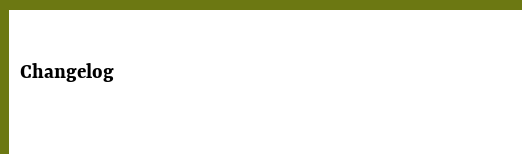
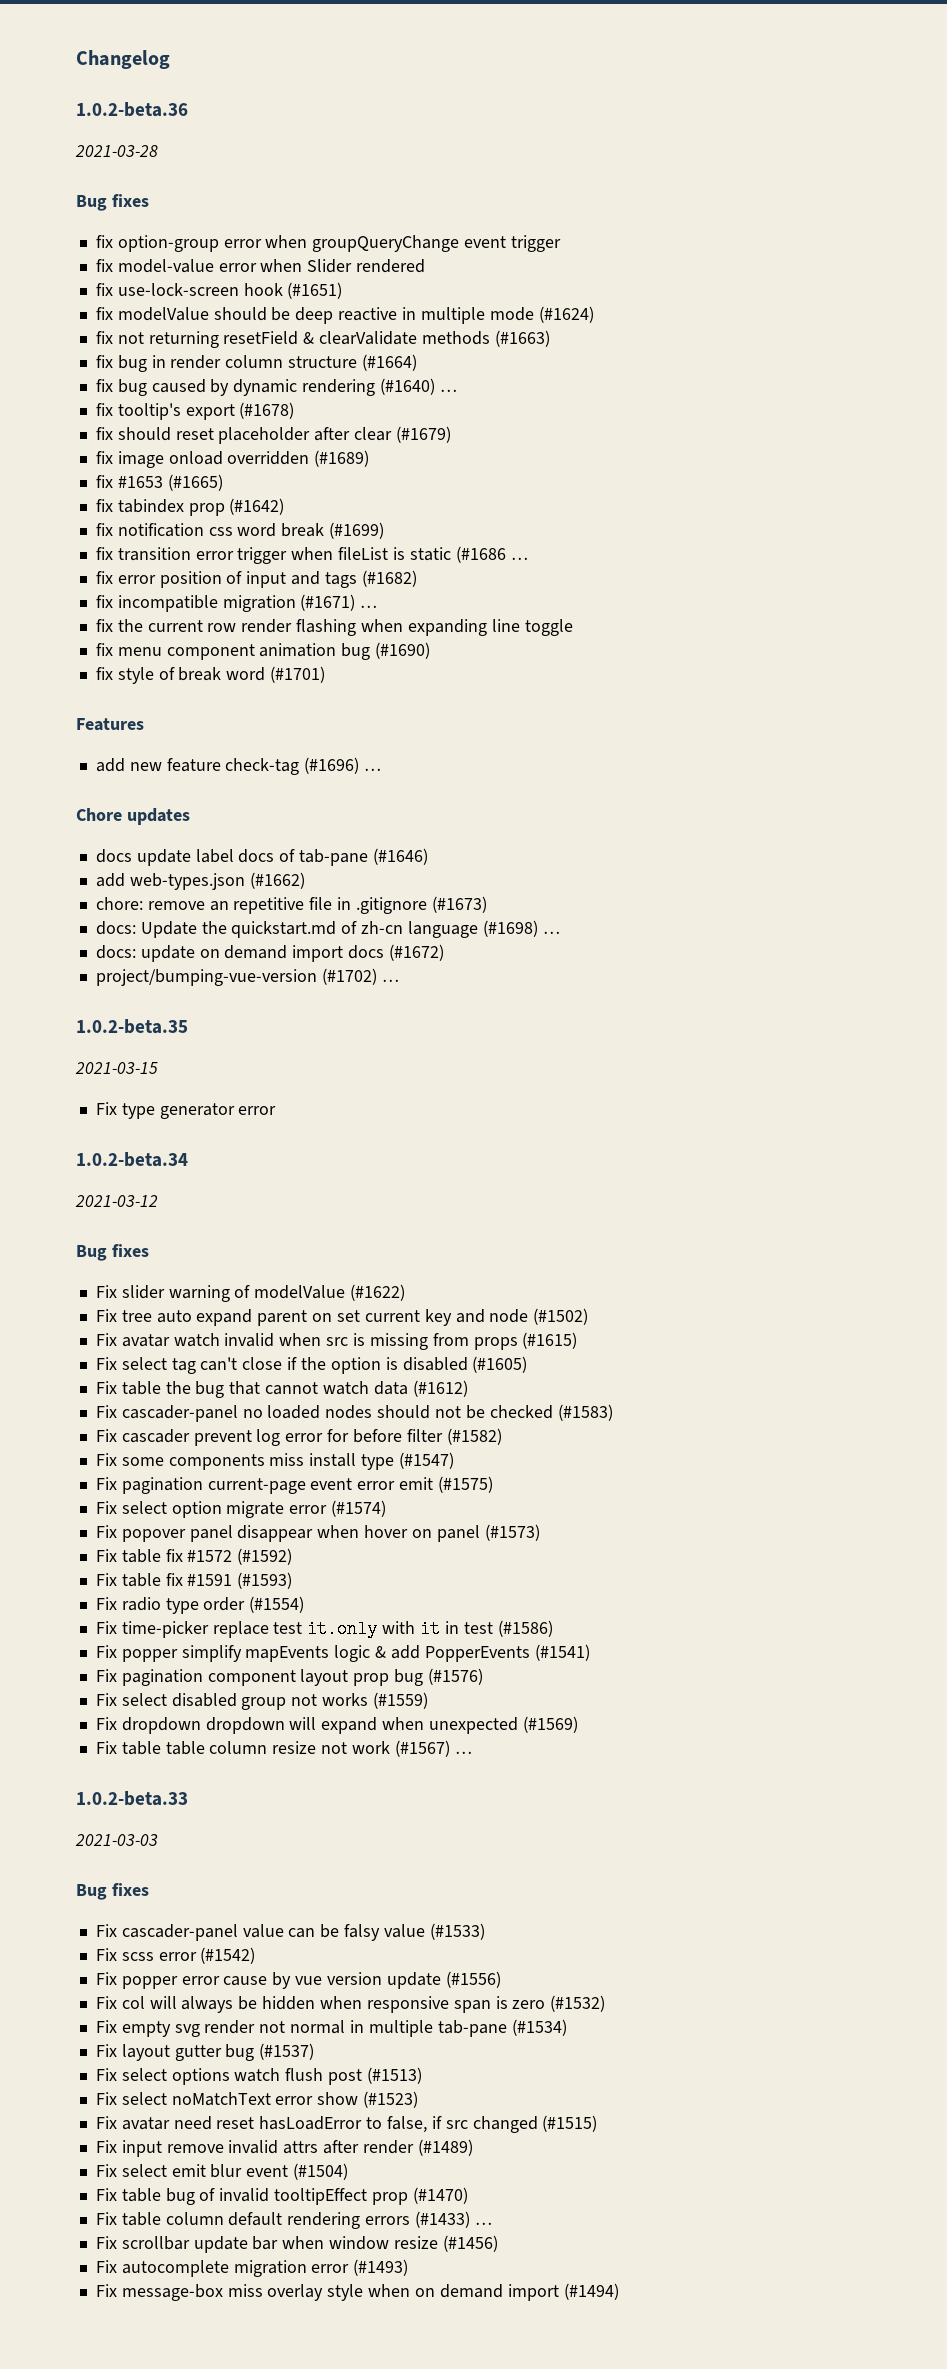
+ 1.0.2-beta.36
+ 2021-03-28
+ Bug fixes
+ fix option-group error when groupQueryChange event trigger
+ fix model-value error when Slider rendered
+ fix use-lock-screen hook (#1651)
+ fix modelValue should be deep reactive in multiple mode (#1624)
+ fix not returning resetField & clearValidate methods (#1663)
+ fix bug in render column structure (#1664)
+ fix bug caused by dynamic rendering (#1640) …
+ fix tooltip's export (#1678)
+ fix should reset placeholder after clear (#1679)
+ fix image onload overridden (#1689)
+ fix #1653 (#1665)
+ fix tabindex prop (#1642)
+ fix notification css word break (#1699)
+ fix transition error trigger when fileList is static (#1686 …
+ fix error position of input and tags (#1682)
+ fix incompatible migration (#1671) …
+ fix the current row render flashing when expanding line toggle
+ fix menu component animation bug (#1690)
+ fix style of break word (#1701)
+ Features
+ add new feature check-tag (#1696) …
+ Chore updates
+ docs update label docs of tab-pane (#1646)
+ add web-types.json (#1662)
+ chore: remove an repetitive file in .gitignore (#1673)
+ docs: Update the quickstart.md of zh-cn language (#1698) …
+ docs: update on demand import docs (#1672)
+ project/bumping-vue-version (#1702) …
+ 1.0.2-beta.35
+ 2021-03-15
+ Fix type generator error
+ 1.0.2-beta.34
+ 2021-03-12
+ Bug fixes
+ Fix slider warning of modelValue (#1622)
+ Fix tree auto expand parent on set current key and node (#1502)
+ Fix avatar watch invalid when src is missing from props (#1615)
+ Fix select tag can't close if the option is disabled (#1605)
+ Fix table the bug that cannot watch data (#1612)
+ Fix cascader-panel no loaded nodes should not be checked (#1583)
+ Fix cascader prevent log error for before filter (#1582)
+ Fix some components miss install type (#1547)
+ Fix pagination current-page event error emit (#1575)
+ Fix select option migrate error (#1574)
+ Fix popover panel disappear when hover on panel (#1573)
+ Fix table fix #1572 (#1592)
+ Fix table fix #1591 (#1593)
+ Fix radio type order (#1554)
+ Fix time-picker replace test it.only with it in test (#1586)
+ Fix popper simplify mapEvents logic & add PopperEvents (#1541)
+ Fix pagination component layout prop bug (#1576)
+ Fix select disabled group not works (#1559)
+ Fix dropdown dropdown will expand when unexpected (#1569)
+ Fix table table column resize not work (#1567) …
+ 1.0.2-beta.33
+ 2021-03-03
+ Bug fixes
+ Fix cascader-panel value can be falsy value (#1533)
+ Fix scss error (#1542)
+ Fix popper error cause by vue version update (#1556)
+ Fix col will always be hidden when responsive span is zero (#1532)
+ Fix empty svg render not normal in multiple tab-pane (#1534)
+ Fix layout gutter bug (#1537)
+ Fix select options watch flush post (#1513)
+ Fix select noMatchText error show (#1523)
+ Fix avatar need reset hasLoadError to false, if src changed (#1515)
+ Fix input remove invalid attrs after render (#1489)
+ Fix select emit blur event (#1504)
+ Fix table bug of invalid tooltipEffect prop (#1470)
+ Fix table column default rendering errors (#1433) …
+ Fix scrollbar update bar when window resize (#1456)
+ Fix autocomplete migration error (#1493)
+ Fix message-box miss overlay style when on demand import (#1494)

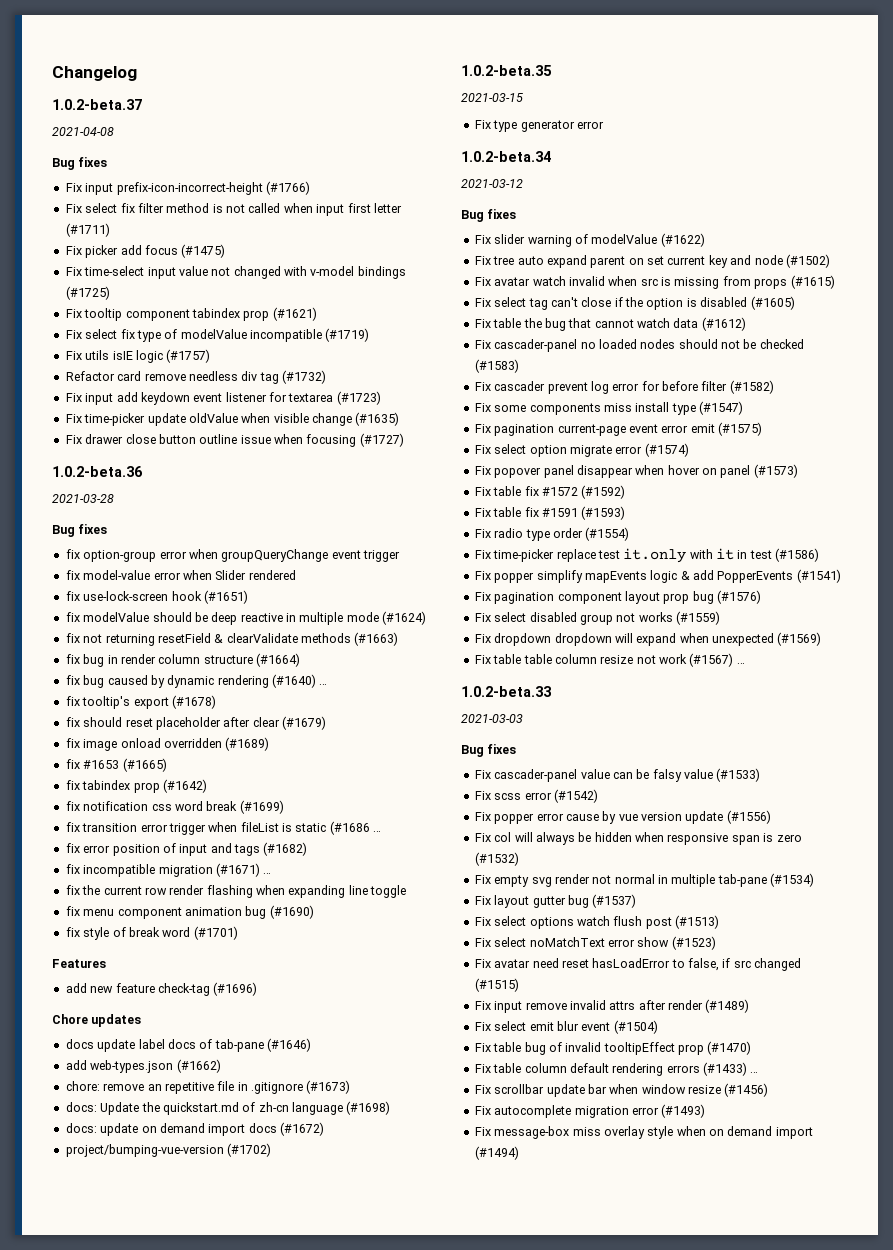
+ 1.0.2-beta.37
+ 2021-04-08
+ Bug fixes
+ Fix input prefix-icon-incorrect-height (#1766)
+ Fix select fix filter method is not called when input first letter (#1711)
+ Fix picker add focus (#1475)
+ Fix time-select input value not changed with v-model bindings (#1725)
+ Fix tooltip component tabindex prop (#1621)
+ Fix select fix type of modelValue incompatible (#1719)
+ Fix utils isIE logic (#1757)
+ Refactor card remove needless div tag (#1732)
+ Fix input add keydown event listener for textarea (#1723)
+ Fix time-picker update oldValue when visible change (#1635)
+ Fix drawer close button outline issue when focusing (#1727)
- add new feature check-tag (#1696) …
+ add new feature check-tag (#1696)
- docs: Update the quickstart.md of zh-cn language (#1698) …
+ docs: Update the quickstart.md of zh-cn language (#1698)
- project/bumping-vue-version (#1702) …
+ project/bumping-vue-version (#1702)

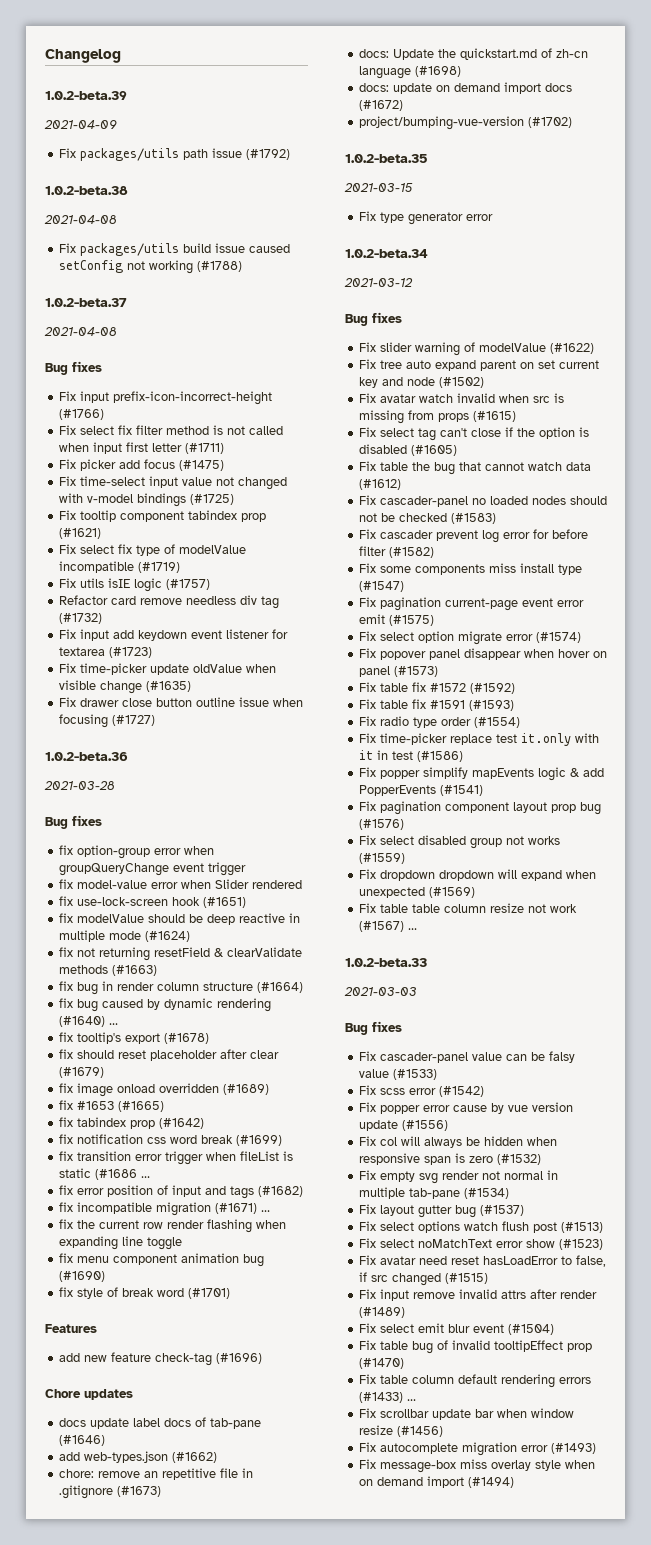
+ 1.0.2-beta.39
+ 2021-04-09
+ Fix packages/utils path issue (#1792)
+ 1.0.2-beta.38
+ 2021-04-08
+ Fix packages/utils build issue caused setConfig not working (#1788)

